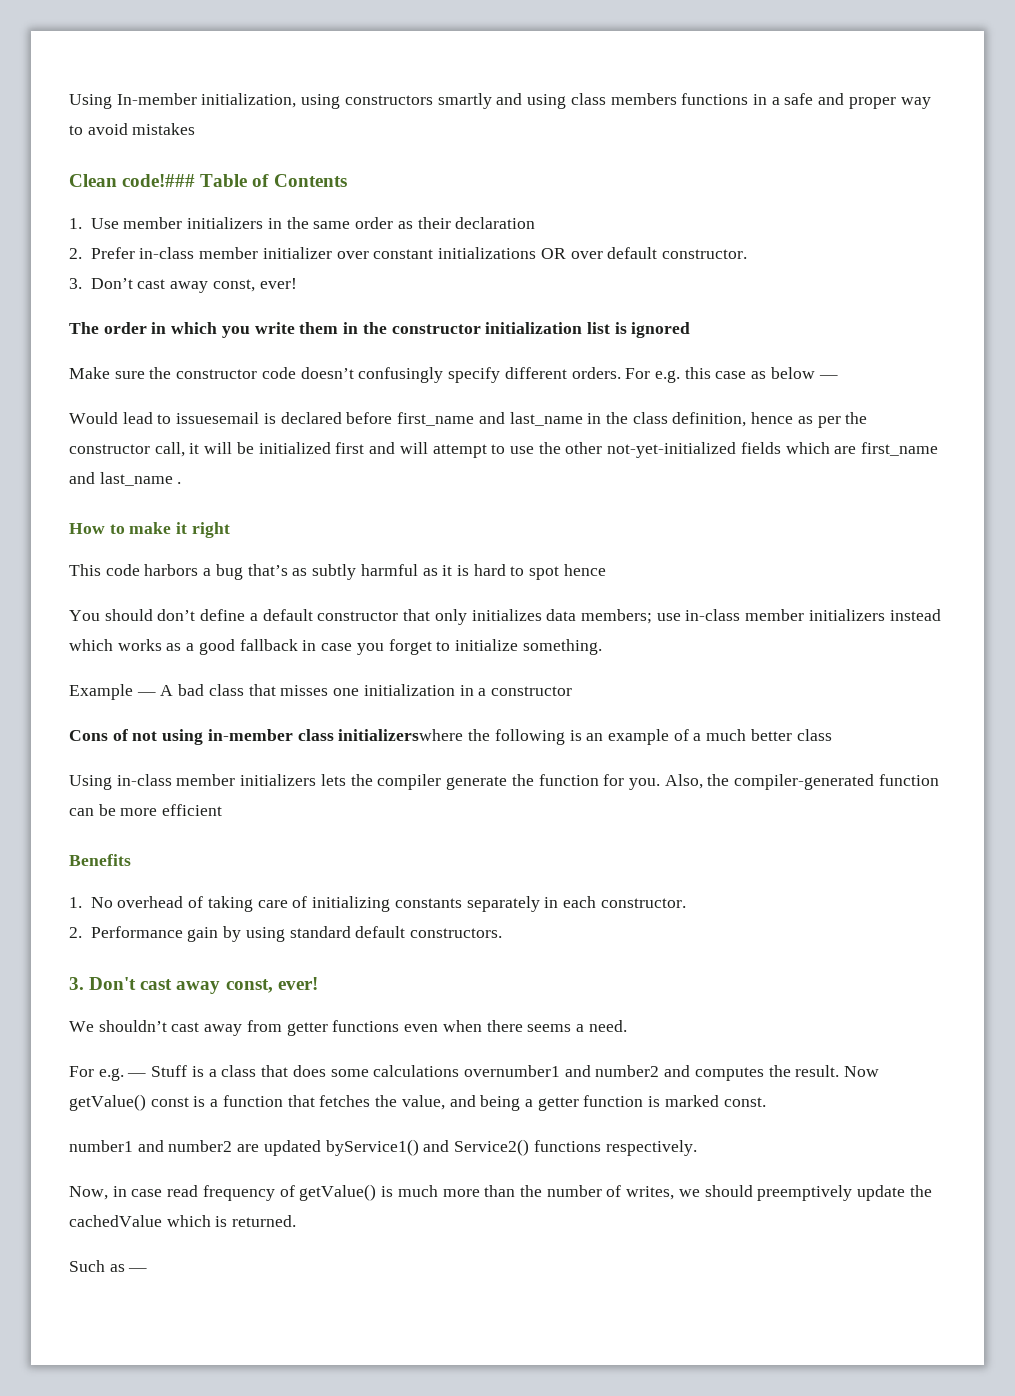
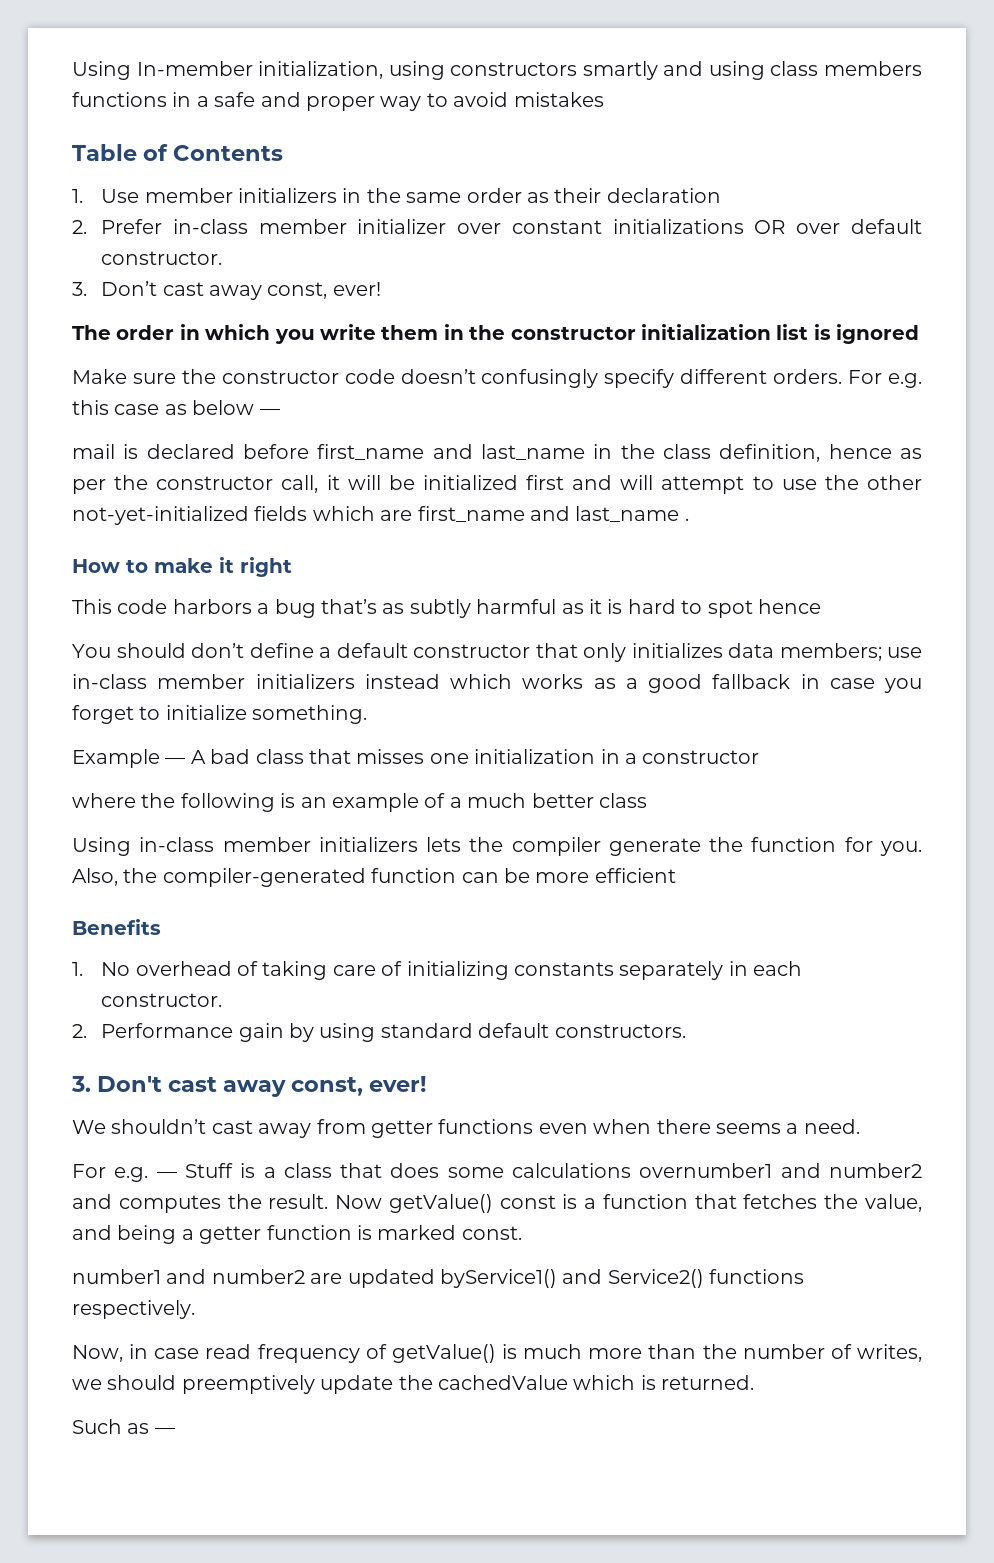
- Clean code!### Table of Contents
+ Table of Contents
- Would lead to issuesemail is declared before first_name and last_name in the class definition, hence as per the constructor call, it will be initialized first and will attempt to use the other not-yet-initialized fields which are first_name and last_name .
+ mail is declared before first_name and last_name in the class definition, hence as per the constructor call, it will be initialized first and will attempt to use the other not-yet-initialized fields which are first_name and last_name .
- Cons of not using in-member class initializerswhere the following is an example of a much better class
+ where the following is an example of a much better class

